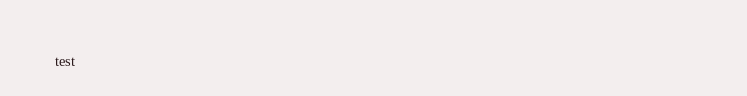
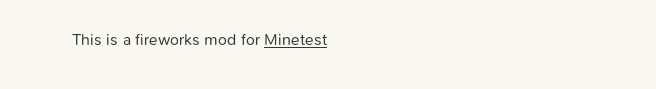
- test
+ This is a fireworks mod for Minetest

